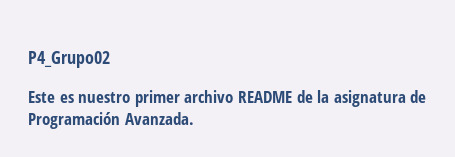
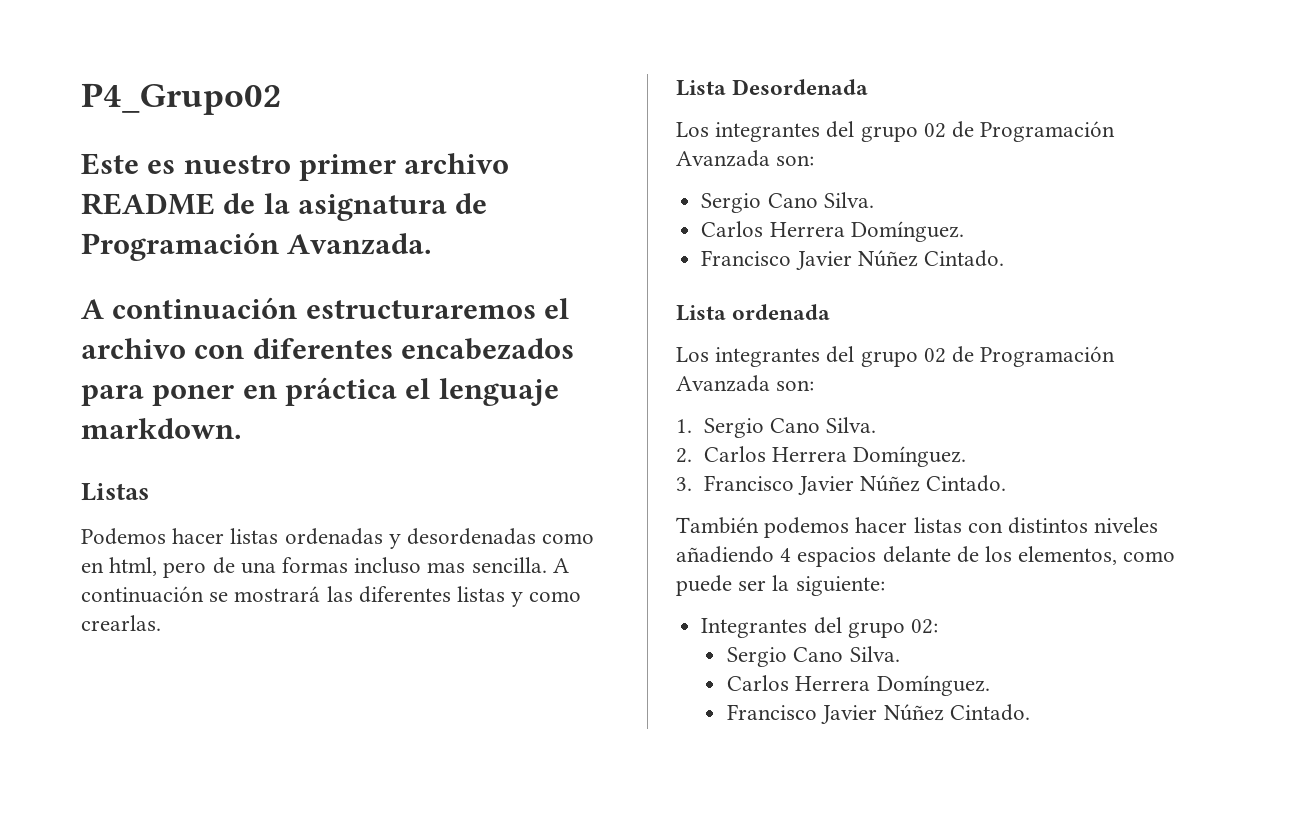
+ A continuación estructuraremos el archivo con diferentes encabezados para poner en práctica el lenguaje markdown.
+ Listas
+ Podemos hacer listas ordenadas y desordenadas como en html, pero de una formas incluso mas sencilla. A continuación se mostrará las diferentes listas y como crearlas.
+ Lista Desordenada
+ Los integrantes del grupo 02 de Programación Avanzada son:
+ Sergio Cano Silva.
+ Carlos Herrera Domínguez.
+ Francisco Javier Núñez Cintado.
+ Lista ordenada
+ Los integrantes del grupo 02 de Programación Avanzada son:
+ 1. Sergio Cano Silva.
+ 2. Carlos Herrera Domínguez.
+ 3. Francisco Javier Núñez Cintado.
+ También podemos hacer listas con distintos niveles añadiendo 4 espacios delante de los elementos, como puede ser la siguiente:
+ Integrantes del grupo 02:
+ Sergio Cano Silva.
+ Carlos Herrera Domínguez.
+ Francisco Javier Núñez Cintado.

